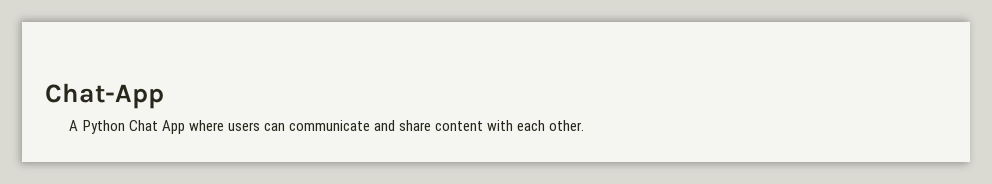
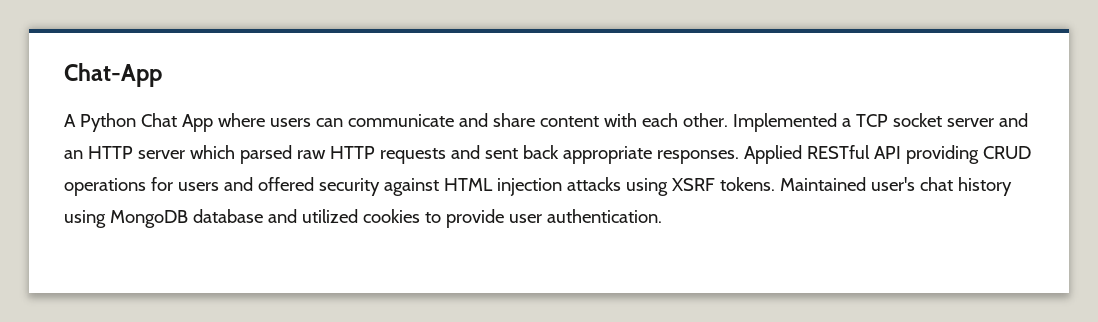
+ Implemented a TCP socket server and an HTTP server which parsed raw HTTP requests and sent back appropriate responses. Applied RESTful API providing CRUD operations for users and offered security against HTML injection attacks using XSRF tokens. Maintained user's chat history using MongoDB database and utilized cookies to provide user authentication.

